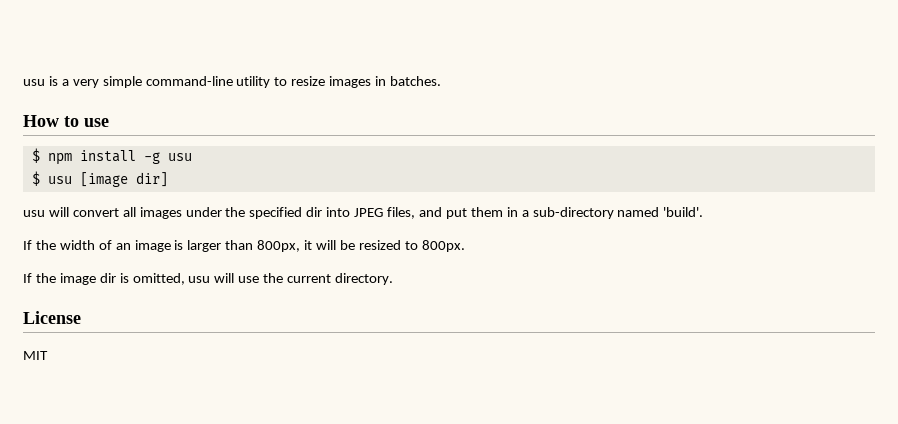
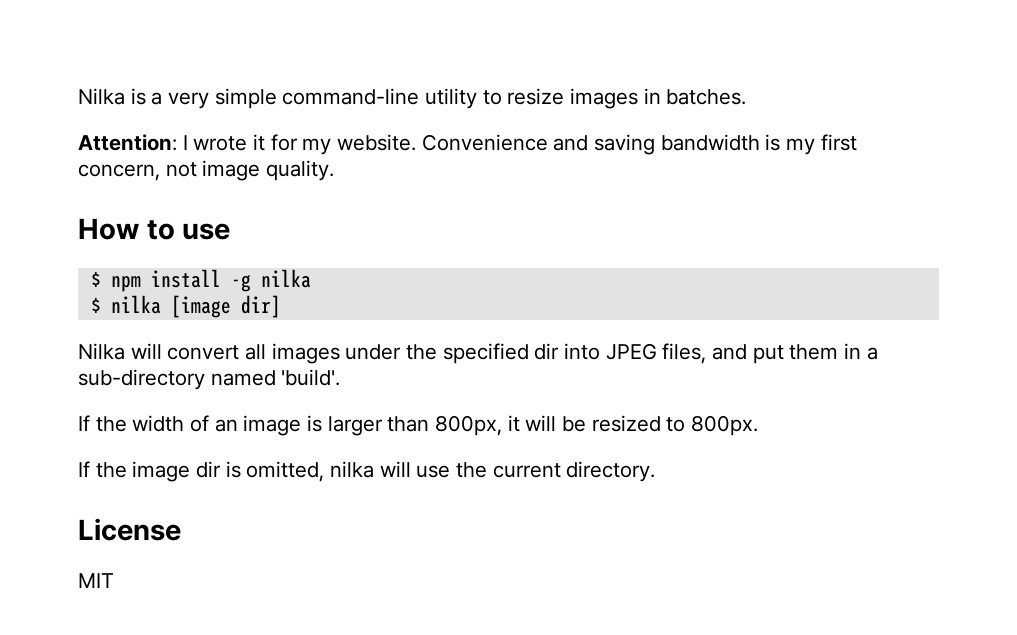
- usu is a very simple command-line utility to resize images in batches.
+ Nilka is a very simple command-line utility to resize images in batches.
+ Attention: I wrote it for my website. Convenience and saving bandwidth is my first concern, not image quality.
- $ npm install -g usu
- $ usu [image dir]
+ $ npm install -g nilka
+ $ nilka [image dir]
- usu will convert all images under the specified dir into JPEG files, and put them in a sub-directory named 'build'.
+ Nilka will convert all images under the specified dir into JPEG files, and put them in a sub-directory named 'build'.
- If the image dir is omitted, usu will use the current directory.
+ If the image dir is omitted, nilka will use the current directory.

